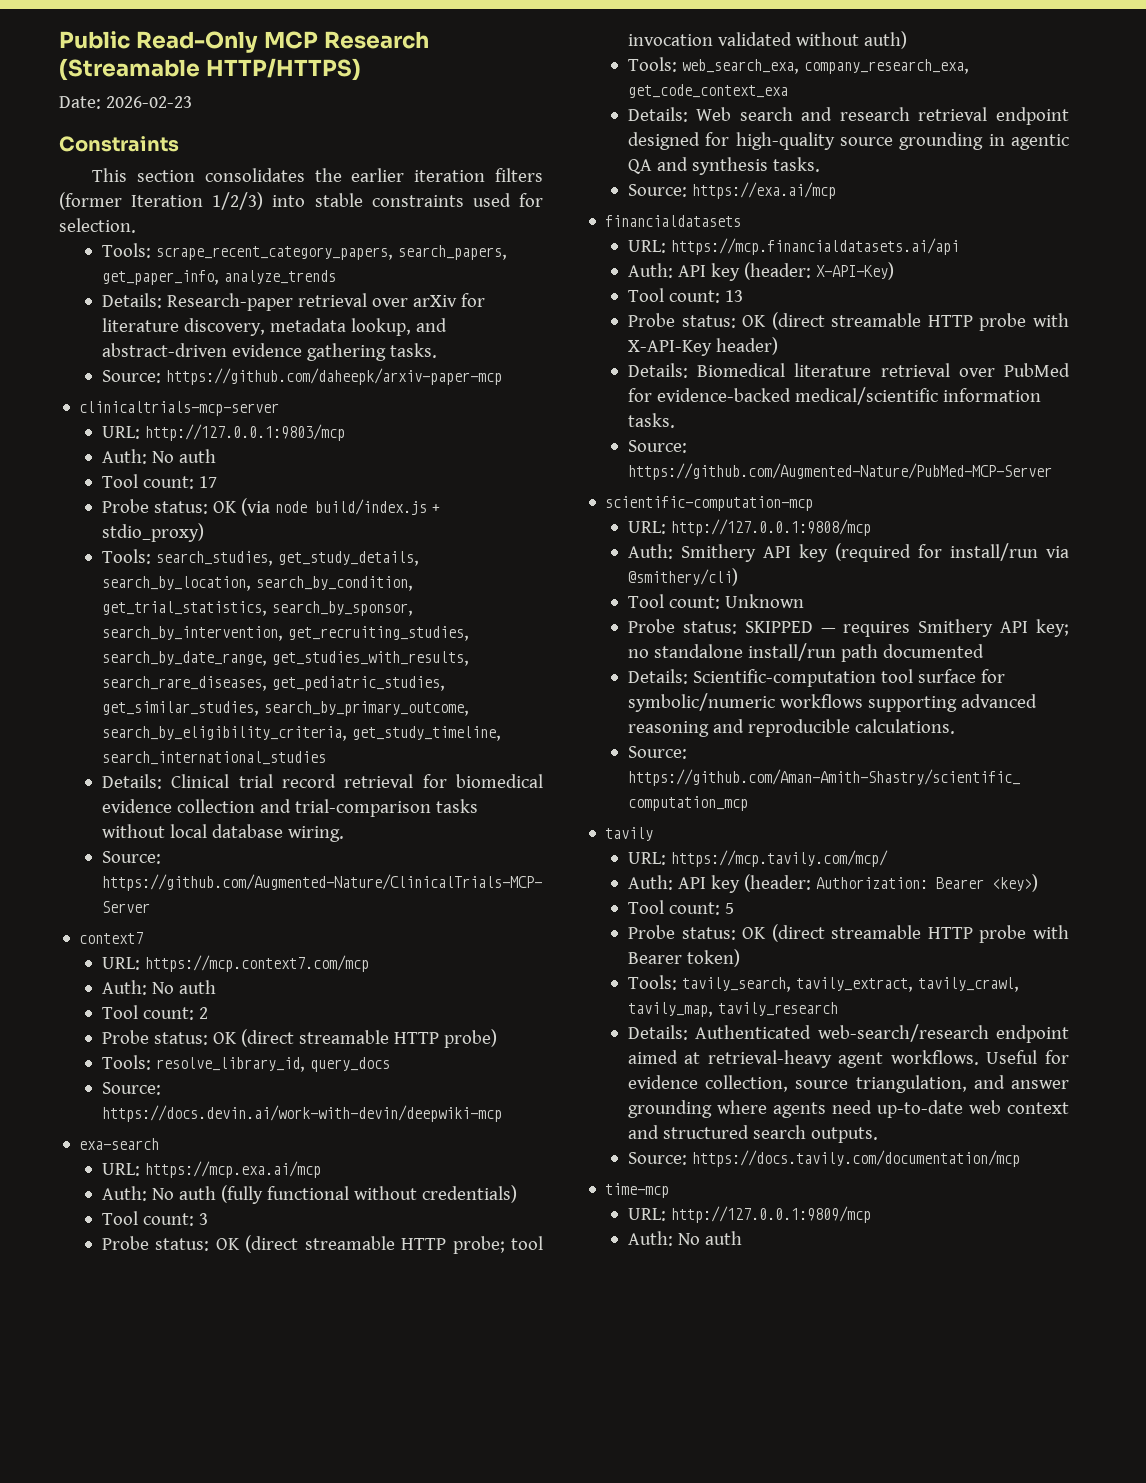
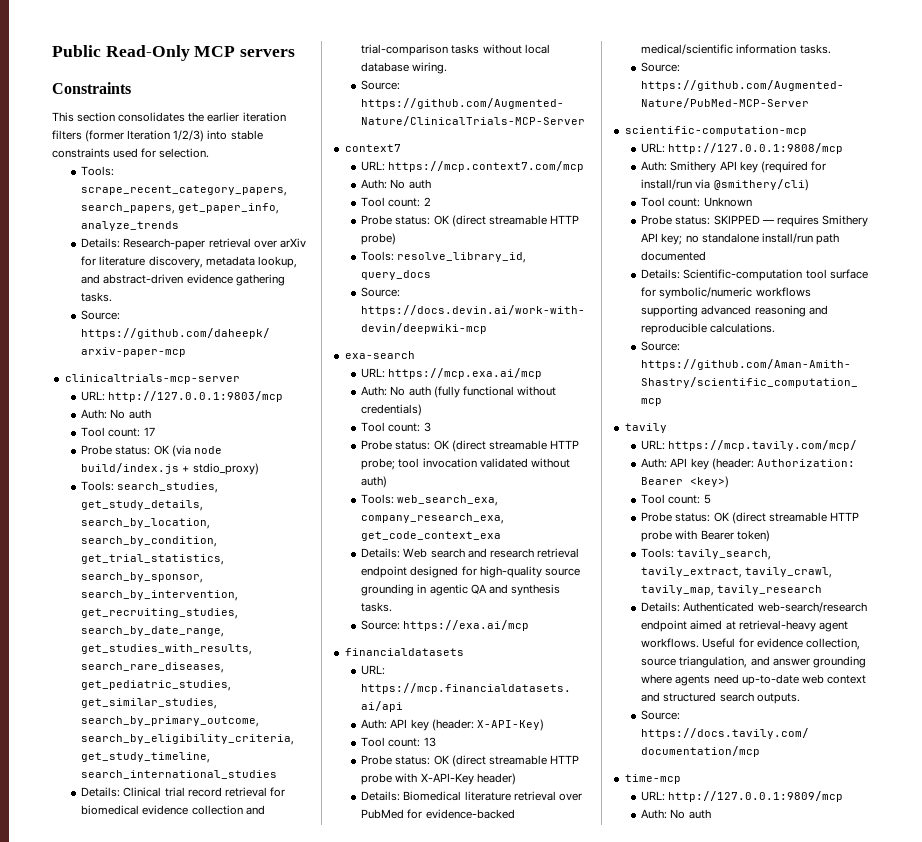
- Public Read-Only MCP Research (Streamable HTTP/HTTPS)
- Date: 2026-02-23
+ Public Read-Only MCP servers

